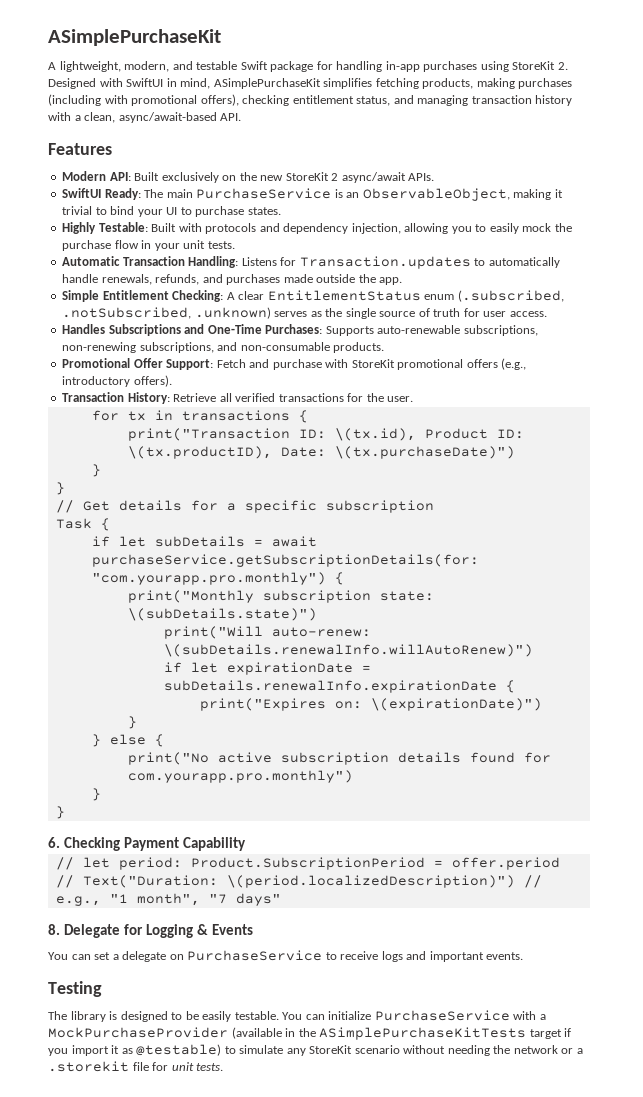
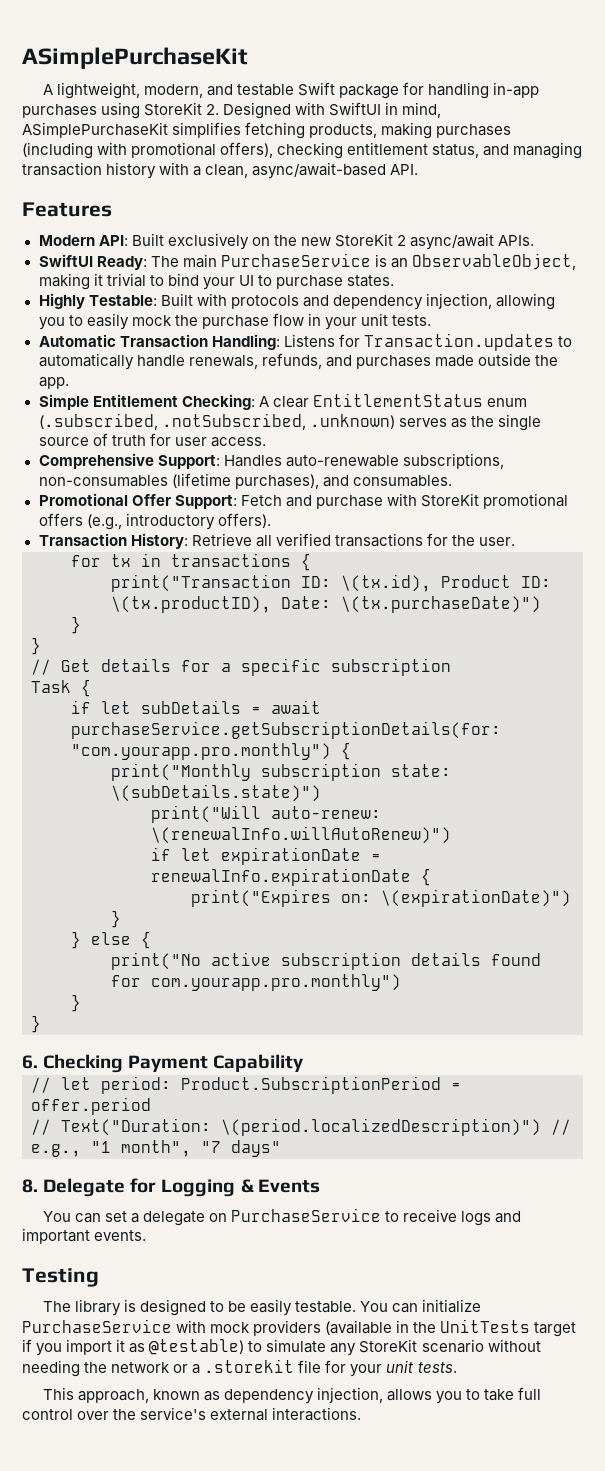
- Handles Subscriptions and One-Time Purchases: Supports auto-renewable subscriptions, non-renewing subscriptions, and non-consumable products.
+ Comprehensive Support: Handles auto-renewable subscriptions, non-consumables (lifetime purchases), and consumables.
- print("Will auto-renew: \(subDetails.renewalInfo.willAutoRenew)")
+ print("Will auto-renew: \(renewalInfo.willAutoRenew)")
- if let expirationDate = subDetails.renewalInfo.expirationDate {
+ if let expirationDate = renewalInfo.expirationDate {
- You can initialize PurchaseService with a MockPurchaseProvider (available in the ASimplePurchaseKitTests target if you import it as @testable) to simulate any StoreKit scenario without needing the network or a .storekit file for unit tests.
+ You can initialize PurchaseService with mock providers (available in the UnitTests target if you import it as @testable) to simulate any StoreKit scenario without needing the network or a .storekit file for your unit tests.
+ This approach, known as dependency injection, allows you to take full control over the service's external interactions.

